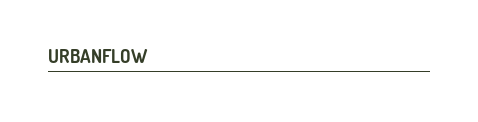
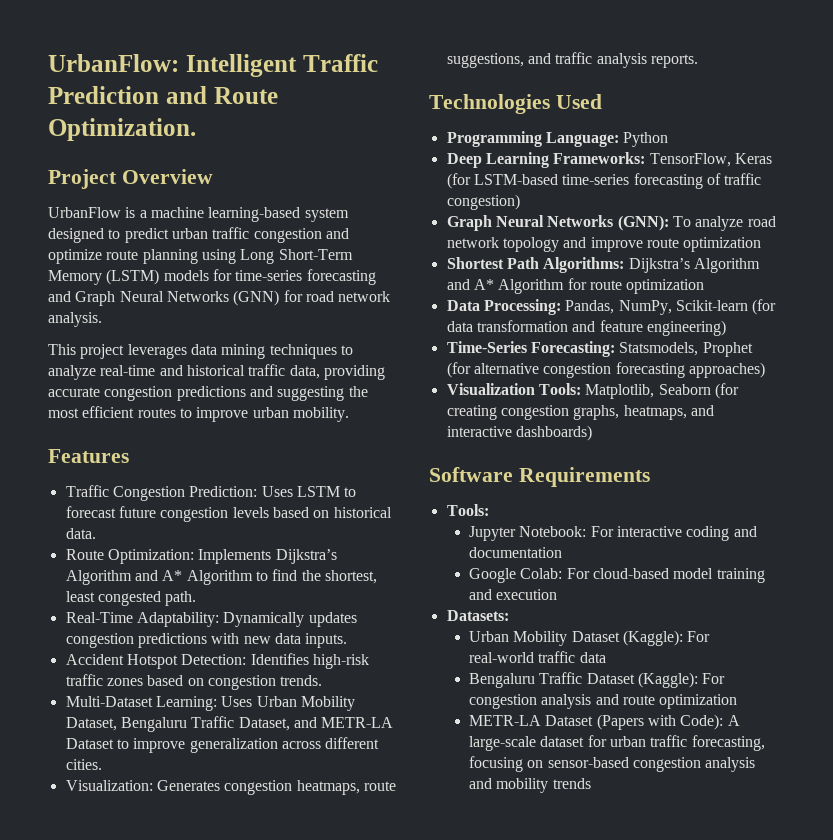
- URBANFLOW
+ UrbanFlow: Intelligent Traffic Prediction and Route Optimization.
+ Project Overview
+ UrbanFlow is a machine learning-based system designed to predict urban traffic congestion and optimize route planning using Long Short-Term Memory (LSTM) models for time-series forecasting and Graph Neural Networks (GNN) for road network analysis.
+ This project leverages data mining techniques to analyze real-time and historical traffic data, providing accurate congestion predictions and suggesting the most efficient routes to improve urban mobility.
+ Features
+ Traffic Congestion Prediction: Uses LSTM to forecast future congestion levels based on historical data.
+ Route Optimization: Implements Dijkstra’s Algorithm and A* Algorithm to find the shortest, least congested path.
+ Real-Time Adaptability: Dynamically updates congestion predictions with new data inputs.
+ Accident Hotspot Detection: Identifies high-risk traffic zones based on congestion trends.
+ Multi-Dataset Learning: Uses Urban Mobility Dataset, Bengaluru Traffic Dataset, and METR-LA Dataset to improve generalization across different cities.
+ Visualization: Generates congestion heatmaps, route suggestions, and traffic analysis reports.
+ Technologies Used
+ Programming Language: Python
+ Deep Learning Frameworks: TensorFlow, Keras (for LSTM-based time-series forecasting of traffic congestion)
+ Graph Neural Networks (GNN): To analyze road network topology and improve route optimization
+ Shortest Path Algorithms: Dijkstra’s Algorithm and A* Algorithm for route optimization
+ Data Processing: Pandas, NumPy, Scikit-learn (for data transformation and feature engineering)
+ Time-Series Forecasting: Statsmodels, Prophet (for alternative congestion forecasting approaches)
+ Visualization Tools: Matplotlib, Seaborn (for creating congestion graphs, heatmaps, and interactive dashboards)
+ Software Requirements
+ Tools:
+ Jupyter Notebook: For interactive coding and documentation
+ Google Colab: For cloud-based model training and execution
+ Datasets:
+ Urban Mobility Dataset (Kaggle): For real-world traffic data
+ Bengaluru Traffic Dataset (Kaggle): For congestion analysis and route optimization
+ METR-LA Dataset (Papers with Code): A large-scale dataset for urban traffic forecasting, focusing on sensor-based congestion analysis and mobility trends

